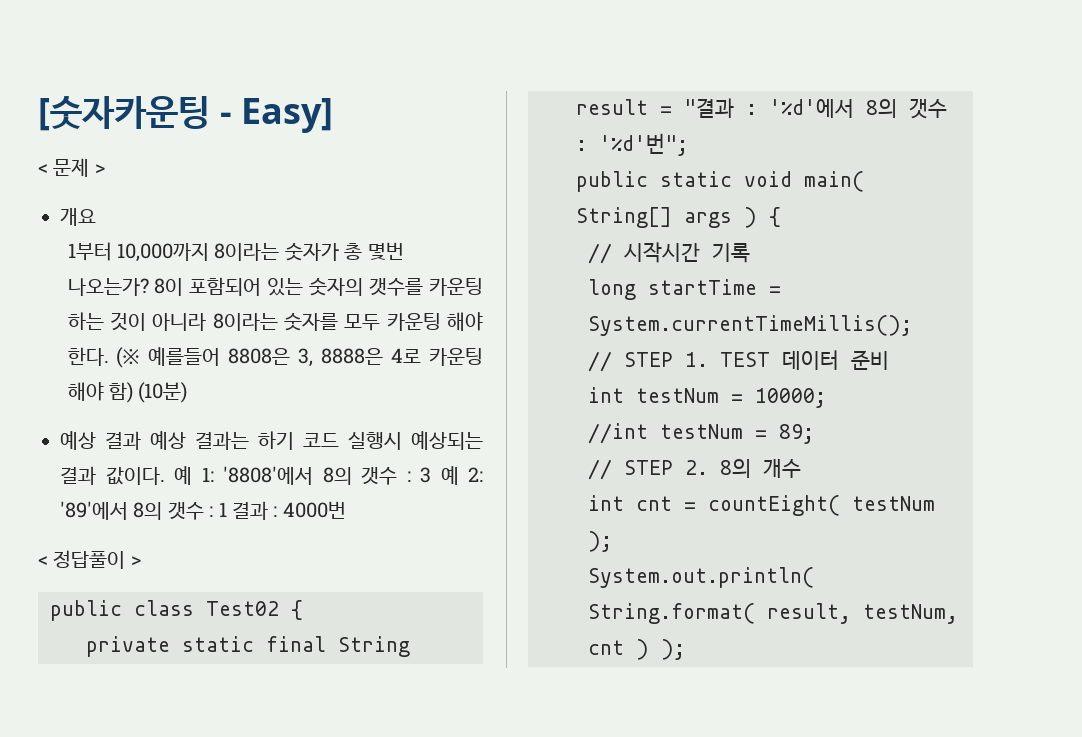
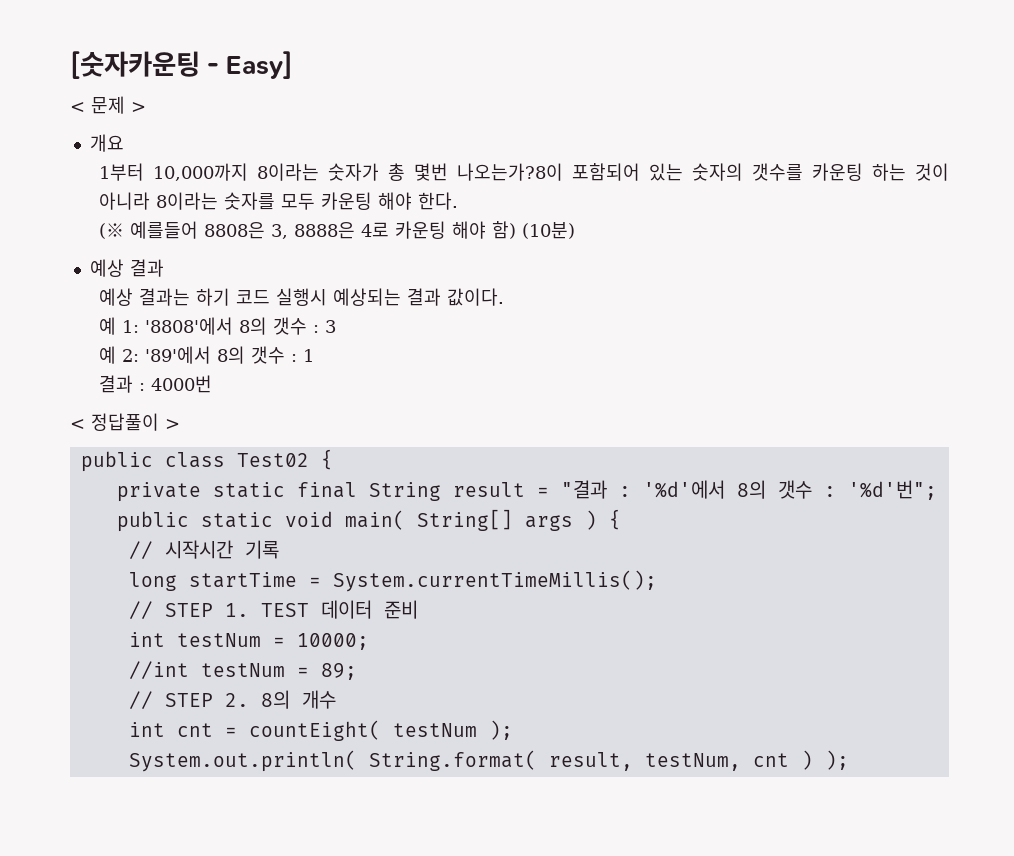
- 1부터 10,000까지 8이라는 숫자가 총 몇번 나오는가? 8이 포함되어 있는 숫자의 갯수를 카운팅 하는 것이 아니라 8이라는 숫자를 모두 카운팅 해야 한다. (※ 예를들어 8808은 3, 8888은 4로 카운팅 해야 함) (10분)
+ 1부터 10,000까지 8이라는 숫자가 총 몇번 나오는가?8이 포함되어 있는 숫자의 갯수를 카운팅 하는 것이 아니라 8이라는 숫자를 모두 카운팅 해야 한다.
+ (※ 예를들어 8808은 3, 8888은 4로 카운팅 해야 함) (10분)
- 예상 결과 예상 결과는 하기 코드 실행시 예상되는 결과 값이다. 예 1: '8808'에서 8의 갯수 : 3 예 2: '89'에서 8의 갯수 : 1 결과 : 4000번
+ 예상 결과
+ 예상 결과는 하기 코드 실행시 예상되는 결과 값이다.
+ 예 1: '8808'에서 8의 갯수 : 3
+ 예 2: '89'에서 8의 갯수 : 1
+ 결과 : 4000번

